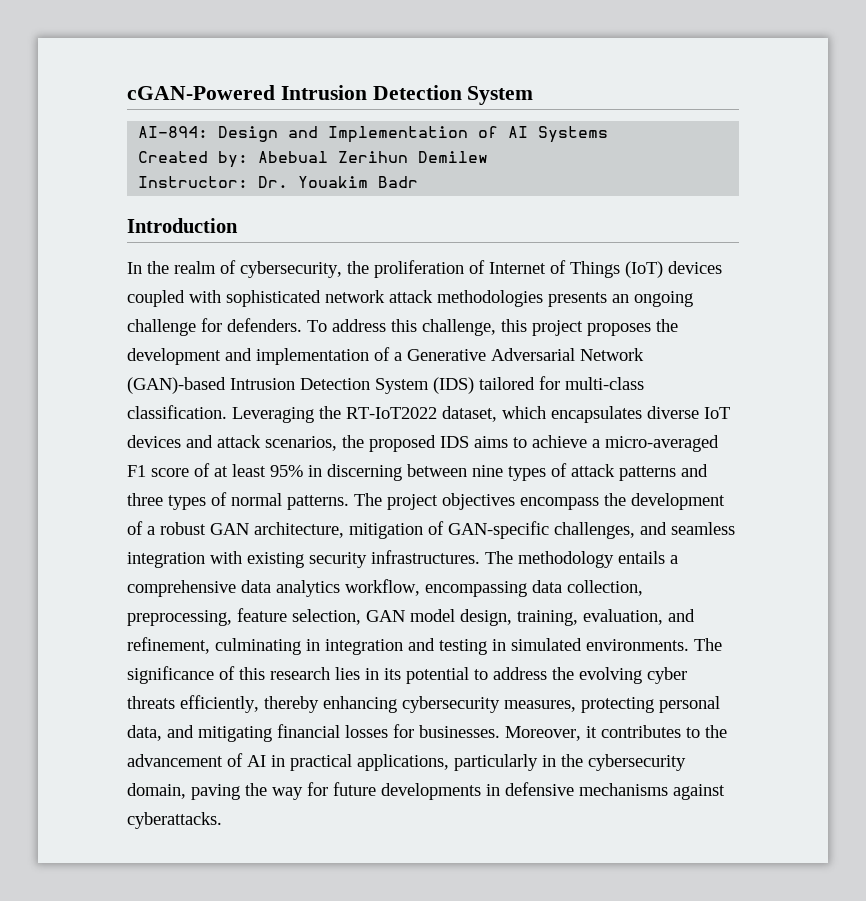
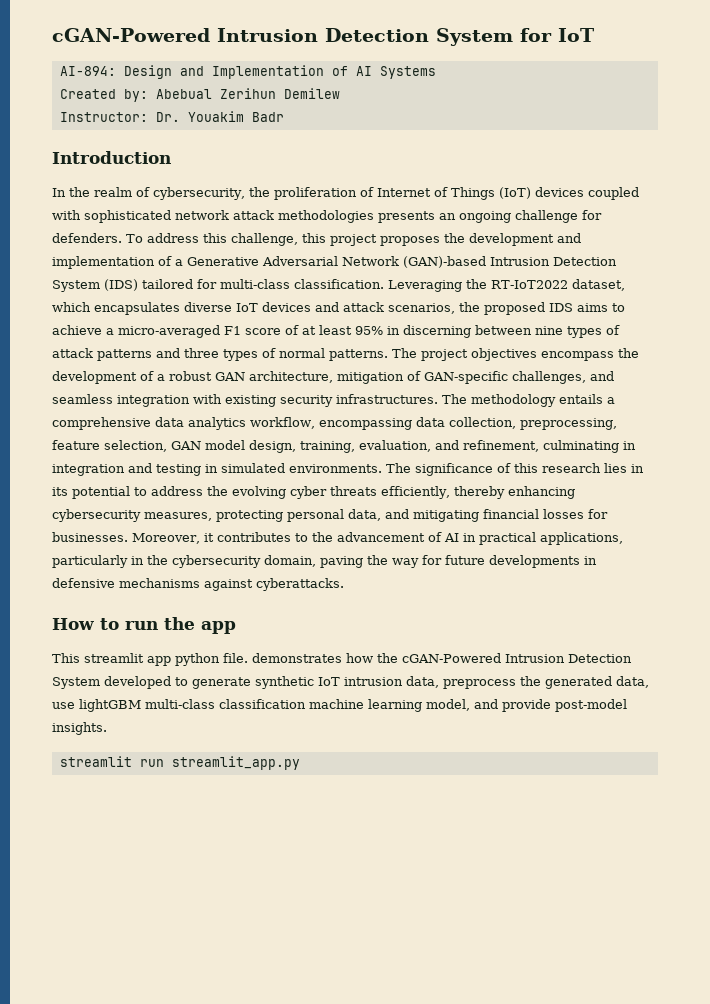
- cGAN-Powered Intrusion Detection System
+ cGAN-Powered Intrusion Detection System for IoT
+ How to run the app
+ This streamlit app python file. demonstrates how the cGAN-Powered Intrusion Detection System developed to generate synthetic IoT intrusion data, preprocess the generated data, use lightGBM multi-class classification machine learning model, and provide post-model insights.
+ streamlit run streamlit_app.py

